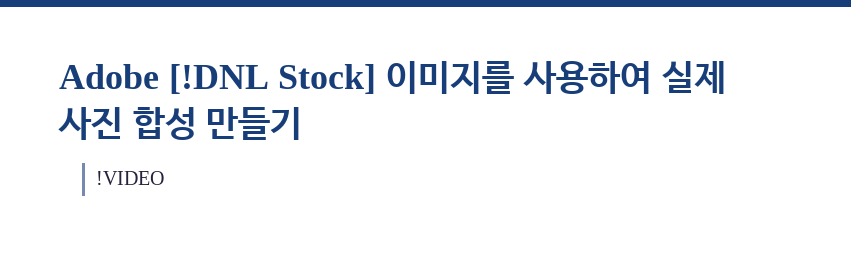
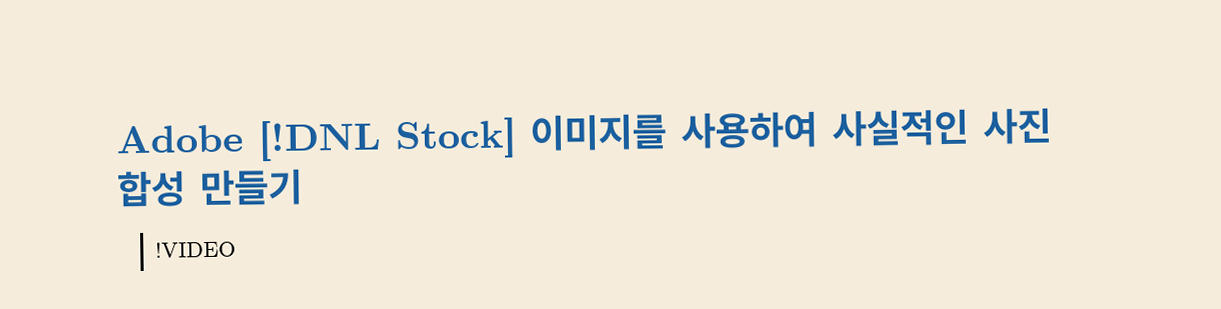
- Adobe [!DNL Stock] 이미지를 사용하여 실제 사진 합성 만들기
+ Adobe [!DNL Stock] 이미지를 사용하여 사실적인 사진 합성 만들기

